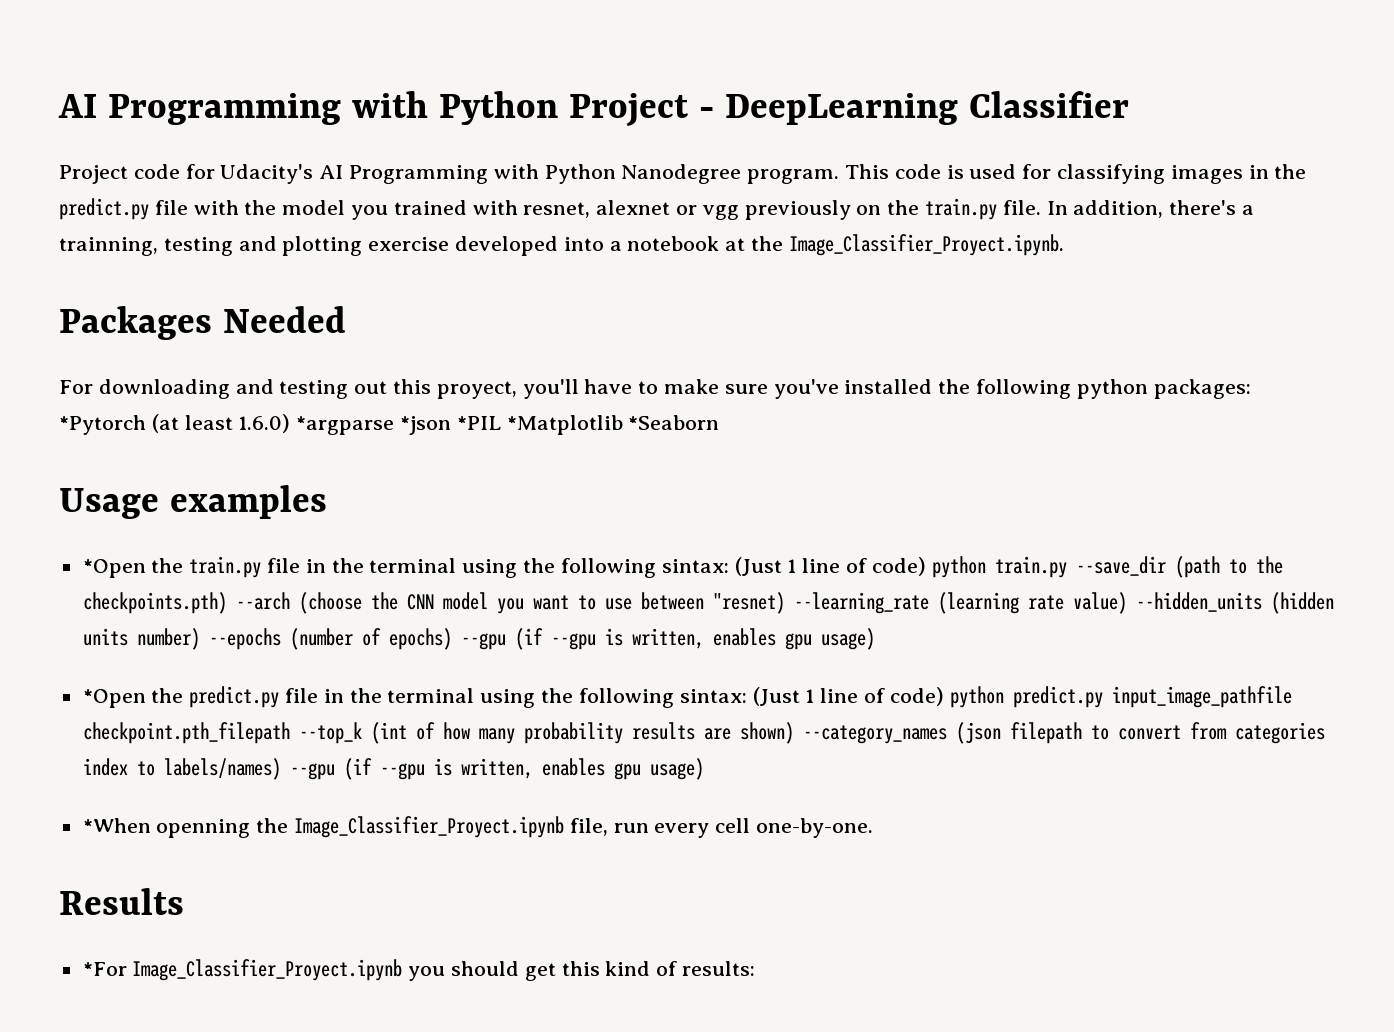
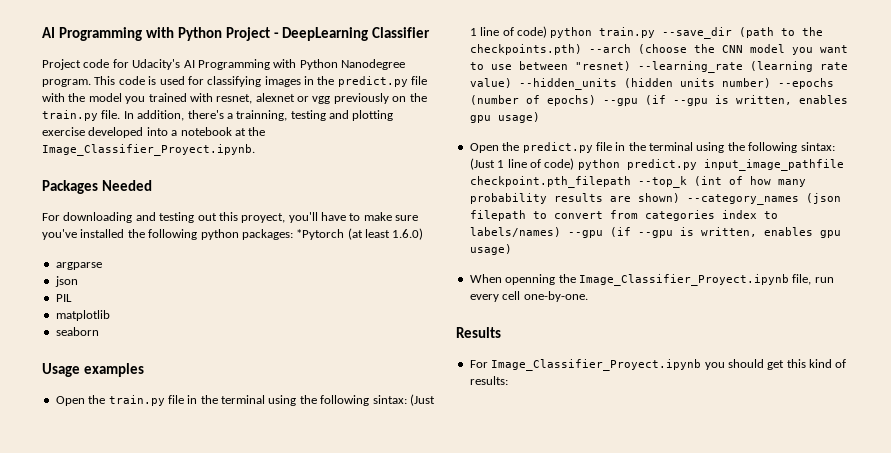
- For downloading and testing out this proyect, you'll have to make sure you've installed the following python packages: *Pytorch (at least 1.6.0) *argparse *json *PIL *Matplotlib *Seaborn
+ For downloading and testing out this proyect, you'll have to make sure you've installed the following python packages: *Pytorch (at least 1.6.0)
+ argparse
+ json
+ PIL
+ matplotlib
+ seaborn
- *Open the train.py file in the terminal using the following sintax: (Just 1 line of code) python train.py --save_dir (path to the checkpoints.pth) --arch (choose the CNN model you want to use between "resnet) --learning_rate (learning rate value) --hidden_units (hidden units number) --epochs (number of epochs) --gpu (if --gpu is written, enables gpu usage)
+ Open the train.py file in the terminal using the following sintax: (Just 1 line of code) python train.py --save_dir (path to the checkpoints.pth) --arch (choose the CNN model you want to use between "resnet) --learning_rate (learning rate value) --hidden_units (hidden units number) --epochs (number of epochs) --gpu (if --gpu is written, enables gpu usage)
- *Open the predict.py file in the terminal using the following sintax: (Just 1 line of code) python predict.py input_image_pathfile checkpoint.pth_filepath --top_k (int of how many probability results are shown) --category_names (json filepath to convert from categories index to labels/names) --gpu (if --gpu is written, enables gpu usage)
+ Open the predict.py file in the terminal using the following sintax: (Just 1 line of code) python predict.py input_image_pathfile checkpoint.pth_filepath --top_k (int of how many probability results are shown) --category_names (json filepath to convert from categories index to labels/names) --gpu (if --gpu is written, enables gpu usage)
- *When openning the Image_Classifier_Proyect.ipynb file, run every cell one-by-one.
+ When openning the Image_Classifier_Proyect.ipynb file, run every cell one-by-one.
- *For Image_Classifier_Proyect.ipynb you should get this kind of results:
+ For Image_Classifier_Proyect.ipynb you should get this kind of results:

